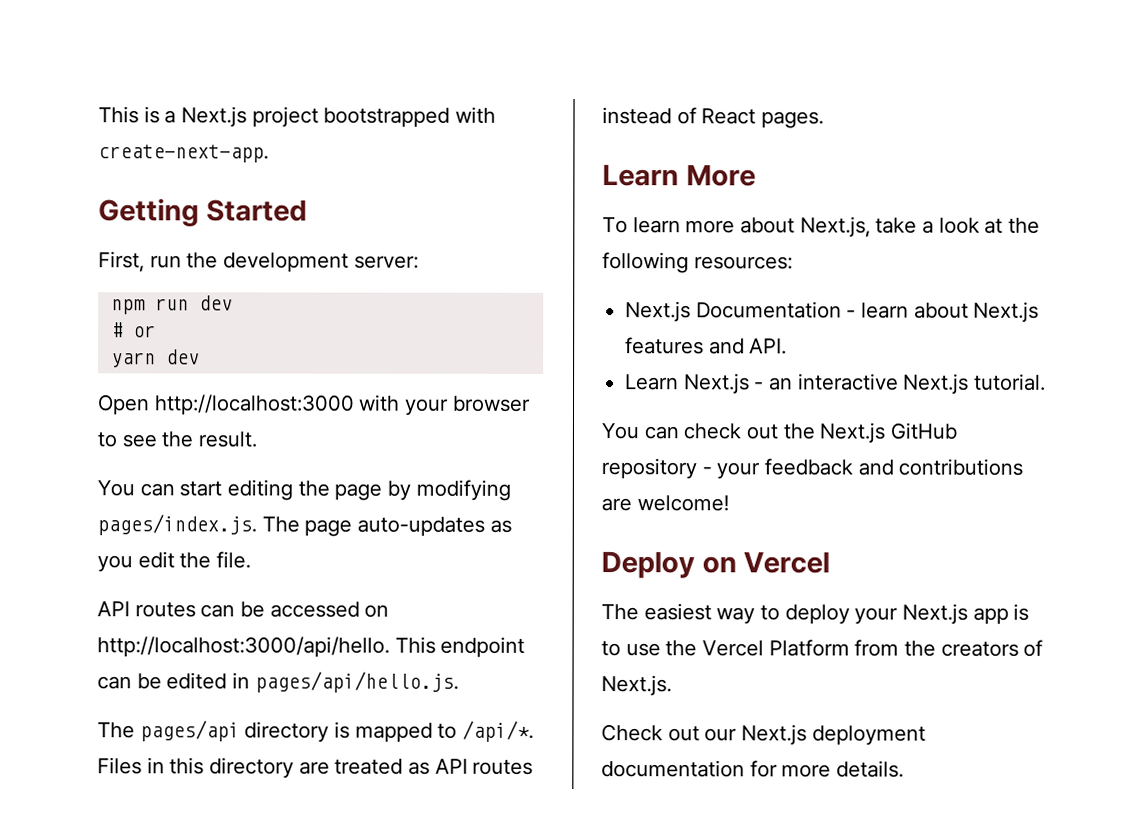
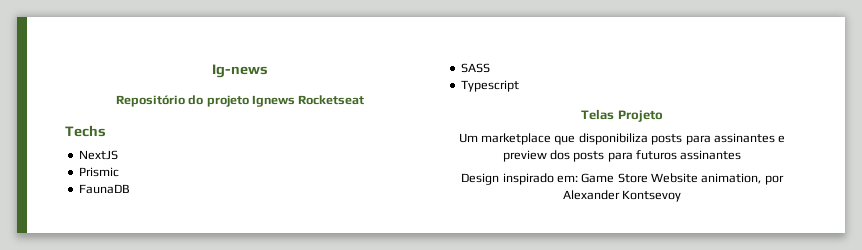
- This is a Next.js project bootstrapped with create-next-app.
- Getting Started
- First, run the development server:
- npm run dev
- # or
- yarn dev
- Open http://localhost:3000 with your browser to see the result.
- You can start editing the page by modifying pages/index.js. The page auto-updates as you edit the file.
- API routes can be accessed on http://localhost:3000/api/hello. This endpoint can be edited in pages/api/hello.js.
- The pages/api directory is mapped to /api/*. Files in this directory are treated as API routes instead of React pages.
- Learn More
- To learn more about Next.js, take a look at the following resources:
- Next.js Documentation - learn about Next.js features and API.
- Learn Next.js - an interactive Next.js tutorial.
- You can check out the Next.js GitHub repository - your feedback and contributions are welcome!
- Deploy on Vercel
- The easiest way to deploy your Next.js app is to use the Vercel Platform from the creators of Next.js.
- Check out our Next.js deployment documentation for more details.
+ Ig-news
+ Repositório do projeto Ignews Rocketseat
+ Techs
+ NextJS
+ Prismic
+ FaunaDB
+ SASS
+ Typescript
+ Telas Projeto
+ Um marketplace que disponibiliza posts para assinantes e preview dos posts para futuros assinantes
+ Design inspirado em: Game Store Website animation, por Alexander Kontsevoy

